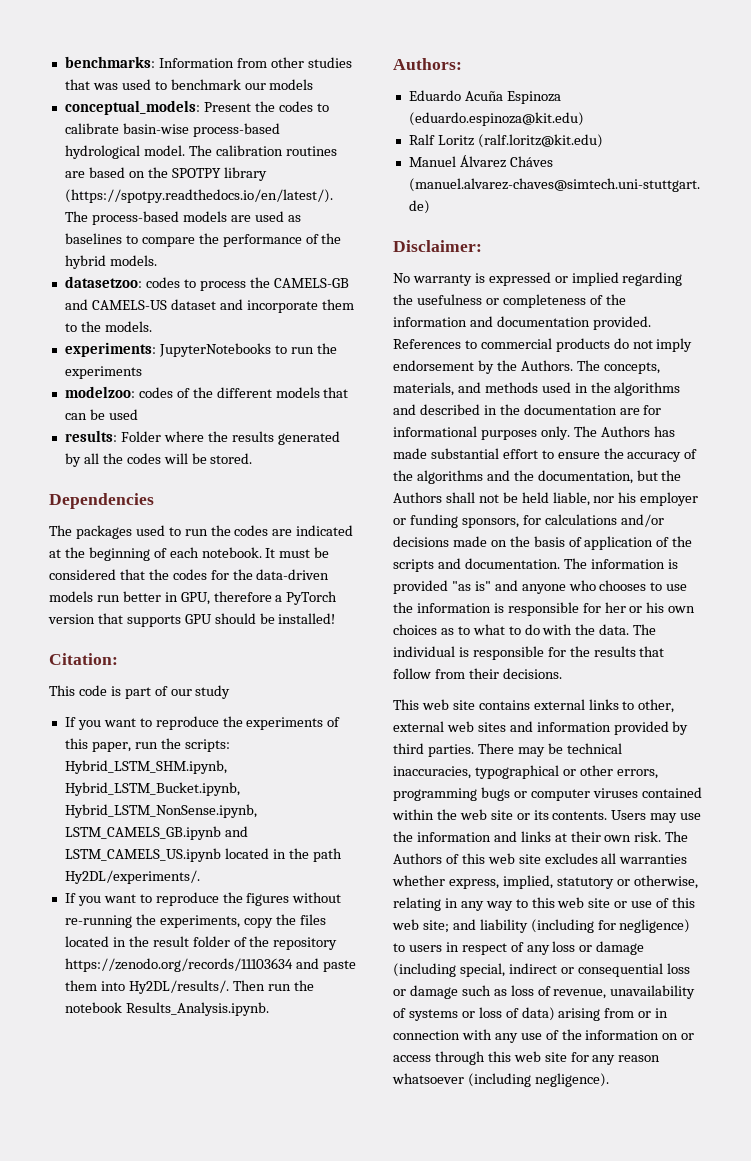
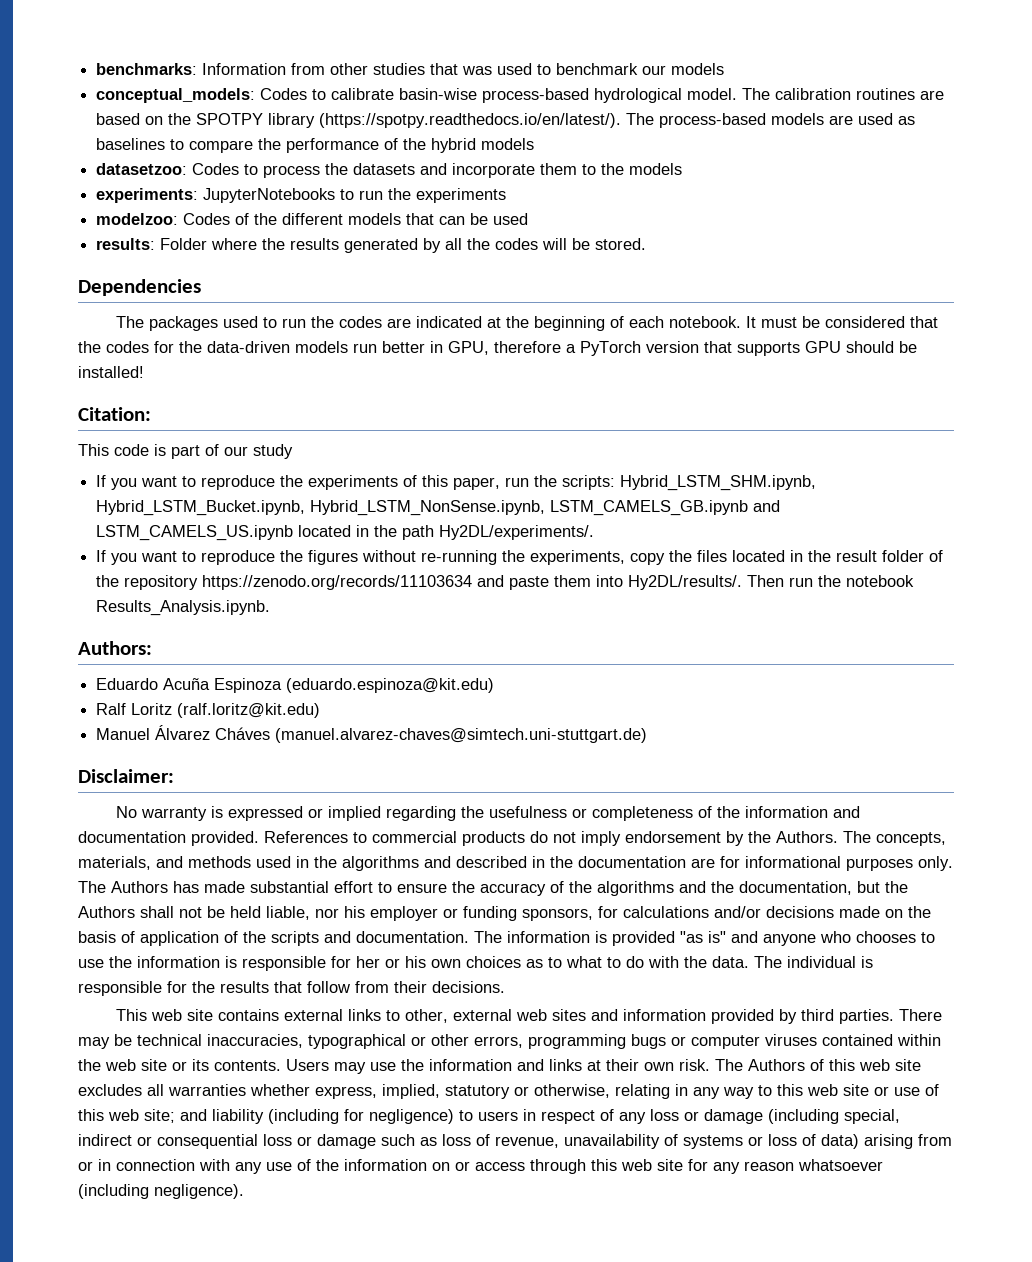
- conceptual_models: Present the codes to calibrate basin-wise process-based hydrological model.
+ conceptual_models: Codes to calibrate basin-wise process-based hydrological model.
- The calibration routines are based on the SPOTPY library (https://spotpy.readthedocs.io/en/latest/). The process-based models are used as baselines to compare the performance of the hybrid models.
+ The calibration routines are based on the SPOTPY library (https://spotpy.readthedocs.io/en/latest/). The process-based models are used as baselines to compare the performance of the hybrid models
- datasetzoo: codes to process the CAMELS-GB and CAMELS-US dataset and incorporate them to the models.
+ datasetzoo: Codes to process the datasets and incorporate them to the models
- modelzoo: codes of the different models that can be used
+ modelzoo: Codes of the different models that can be used

